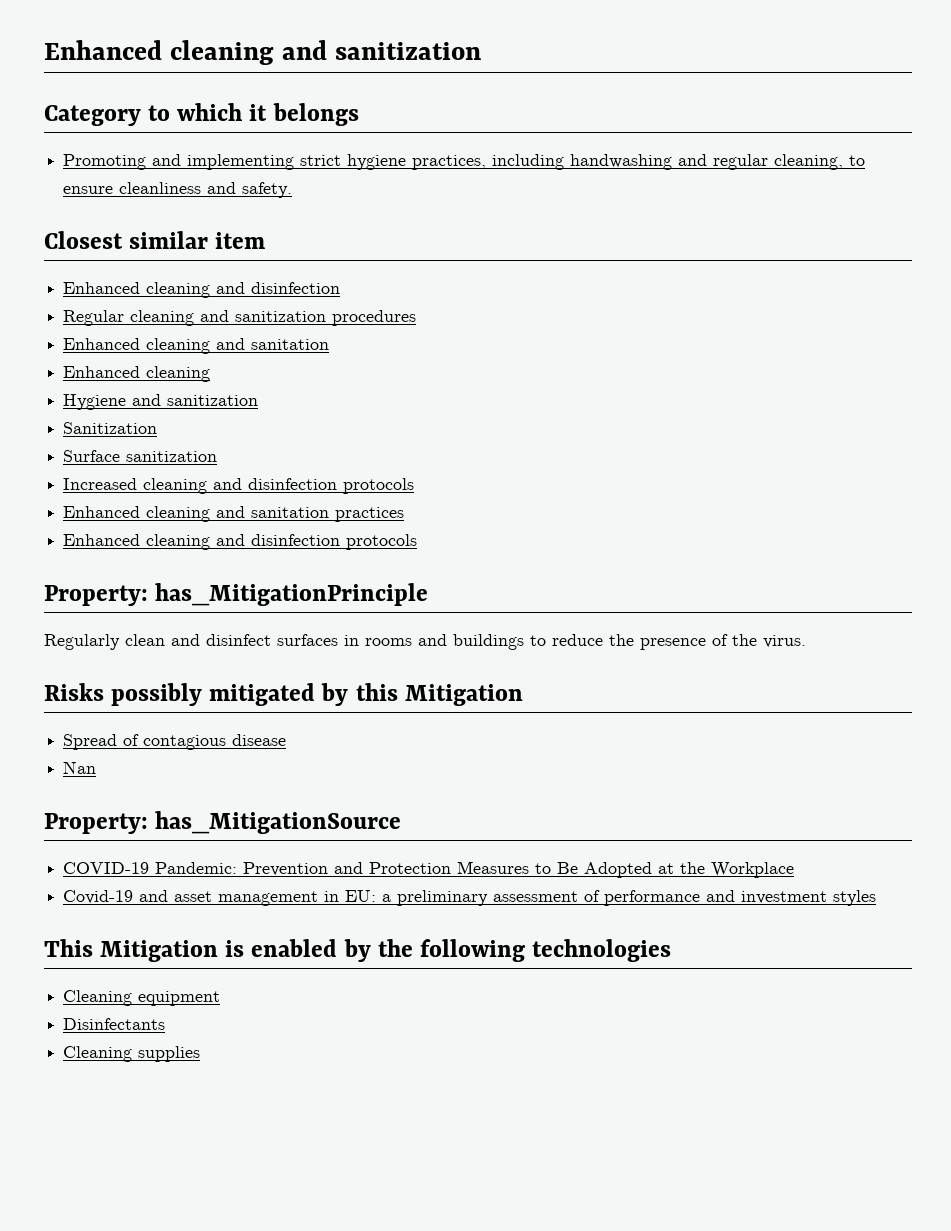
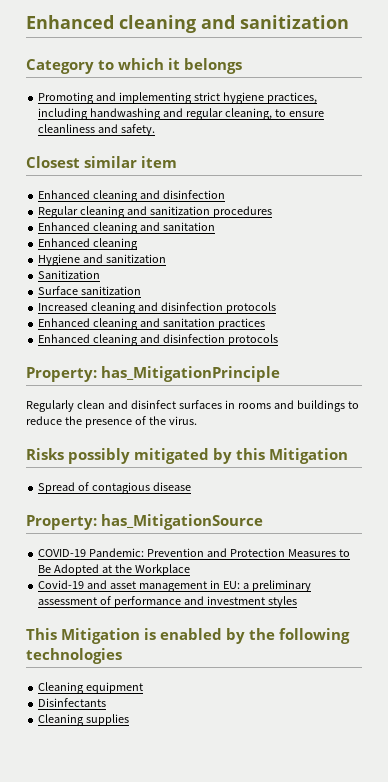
- Nan

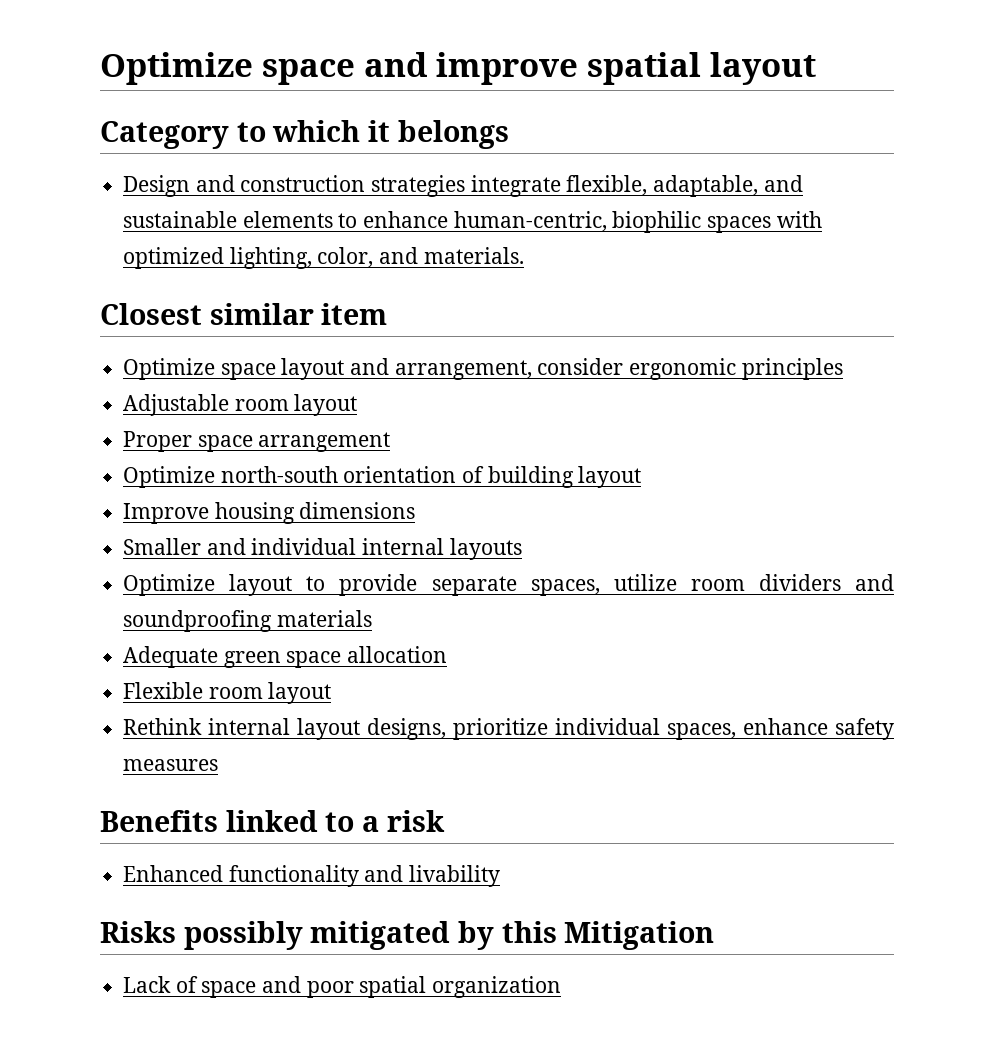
- Enhanced cleaning and sanitization
+ Optimize space and improve spatial layout
- Promoting and implementing strict hygiene practices, including handwashing and regular cleaning, to ensure cleanliness and safety.
+ Design and construction strategies integrate flexible, adaptable, and sustainable elements to enhance human-centric, biophilic spaces with optimized lighting, color, and materials.
  Closest similar item
- Enhanced cleaning and disinfection
- Regular cleaning and sanitization procedures
- Enhanced cleaning and sanitation
- Enhanced cleaning
- Hygiene and sanitization
- Sanitization
- Surface sanitization
- Increased cleaning and disinfection protocols
- Enhanced cleaning and sanitation practices
- Enhanced cleaning and disinfection protocols
- Property: has_MitigationPrinciple
- Regularly clean and disinfect surfaces in rooms and buildings to reduce the presence of the virus.
+ Optimize space layout and arrangement, consider ergonomic principles
+ Adjustable room layout
+ Proper space arrangement
+ Optimize north-south orientation of building layout
+ Improve housing dimensions
+ Smaller and individual internal layouts
+ Optimize layout to provide separate spaces, utilize room dividers and soundproofing materials
+ Adequate green space allocation
+ Flexible room layout
+ Rethink internal layout designs, prioritize individual spaces, enhance safety measures
+ Benefits linked to a risk
+ Enhanced functionality and livability
- Spread of contagious disease
- Property: has_MitigationSource
- COVID-19 Pandemic: Prevention and Protection Measures to Be Adopted at the Workplace
- Covid-19 and asset management in EU: a preliminary assessment of performance and investment styles
- This Mitigation is enabled by the following technologies
- Cleaning equipment
- Disinfectants
- Cleaning supplies
+ Lack of space and poor spatial organization

